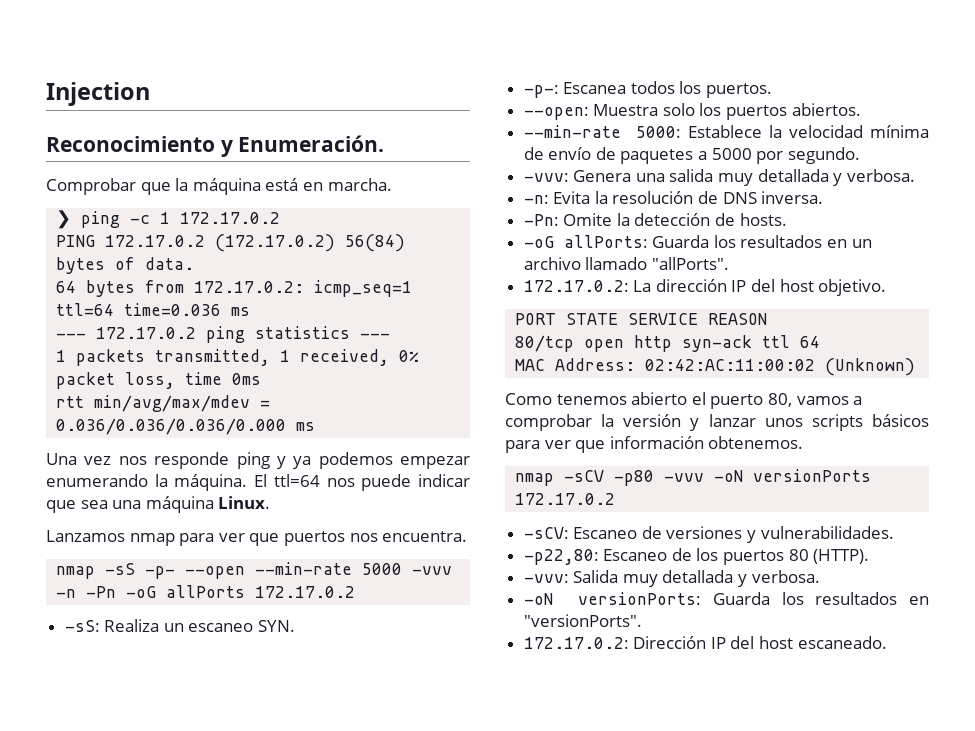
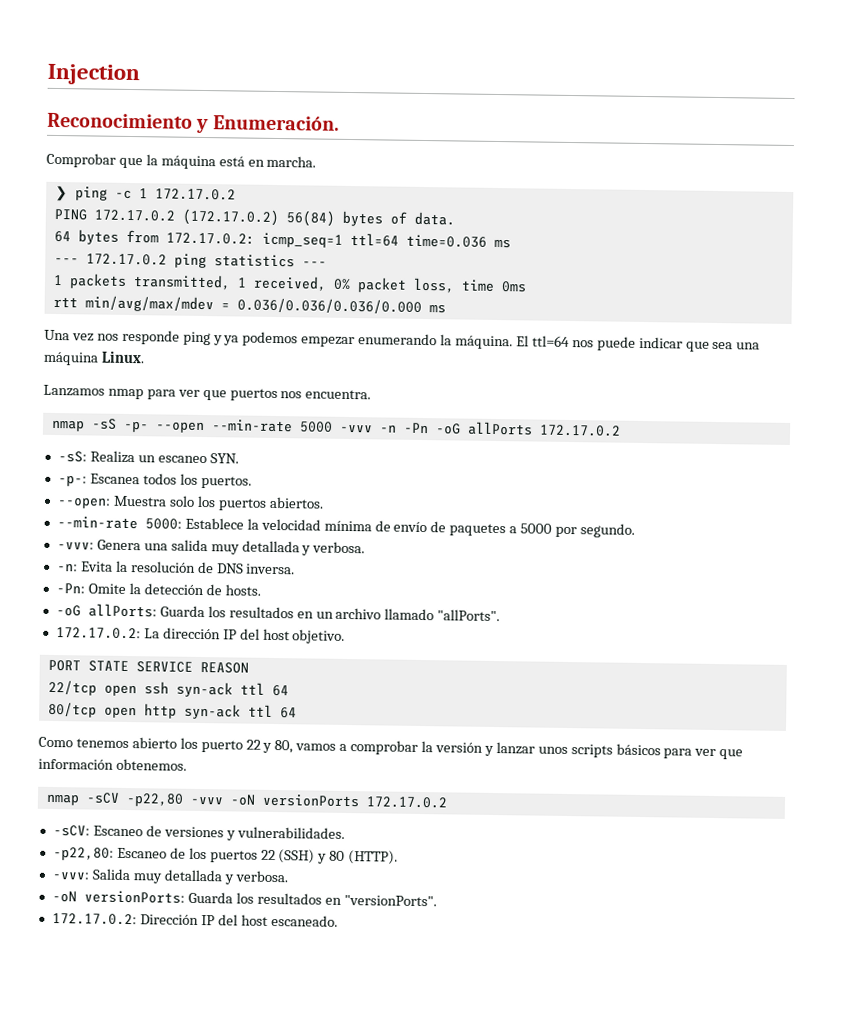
+ 22/tcp open ssh syn-ack ttl 64
- MAC Address: 02:42:AC:11:00:02 (Unknown)
- Como tenemos abierto el puerto 80, vamos a comprobar la versión y lanzar unos scripts básicos para ver que información obtenemos.
+ Como tenemos abierto los puerto 22 y 80, vamos a comprobar la versión y lanzar unos scripts básicos para ver que información obtenemos.
- nmap -sCV -p80 -vvv -oN versionPorts 172.17.0.2
+ nmap -sCV -p22,80 -vvv -oN versionPorts 172.17.0.2
- -p22,80: Escaneo de los puertos 80 (HTTP).
+ -p22,80: Escaneo de los puertos 22 (SSH) y 80 (HTTP).

